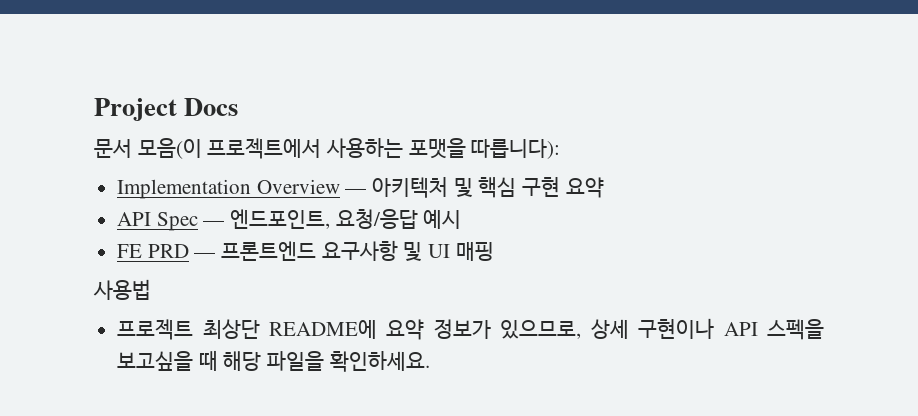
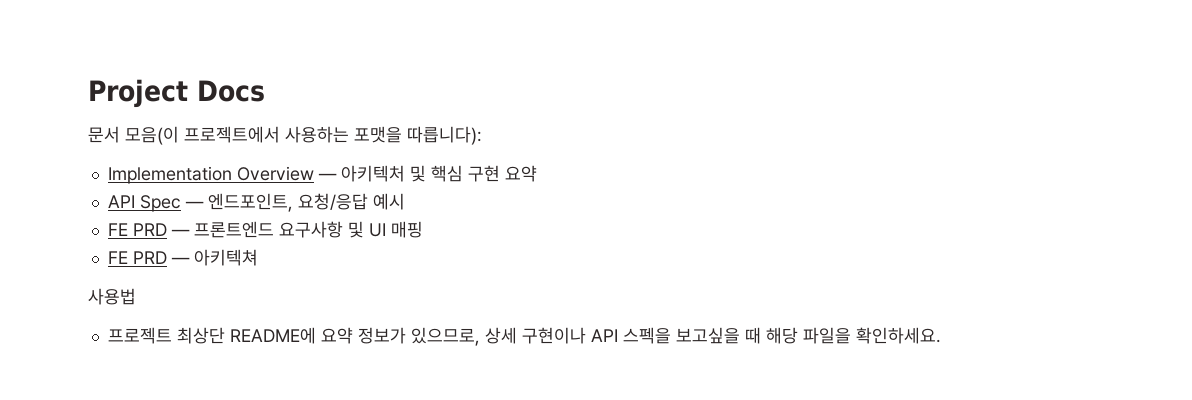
+ FE PRD — 아키텍쳐

